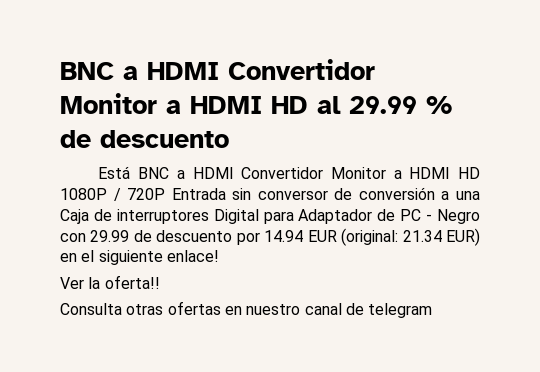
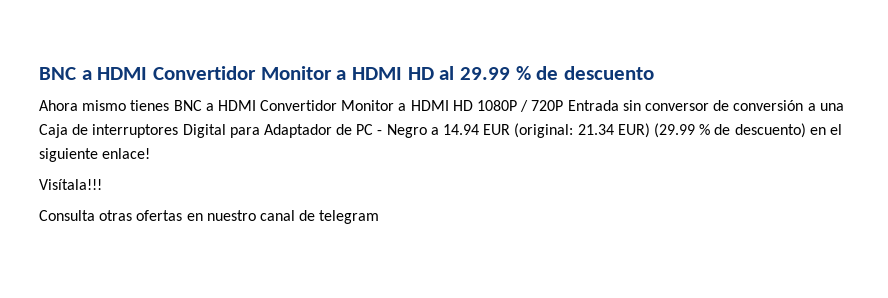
- Está BNC a HDMI Convertidor Monitor a HDMI HD 1080P / 720P Entrada sin conversor de conversión a una Caja de interruptores Digital para Adaptador de PC - Negro con 29.99 de descuento por 14.94 EUR (original: 21.34 EUR) en el siguiente enlace!
+ Ahora mismo tienes BNC a HDMI Convertidor Monitor a HDMI HD 1080P / 720P Entrada sin conversor de conversión a una Caja de interruptores Digital para Adaptador de PC - Negro a 14.94 EUR (original: 21.34 EUR) (29.99 % de descuento) en el siguiente enlace!
- Ver la oferta!!
+ Visítala!!!

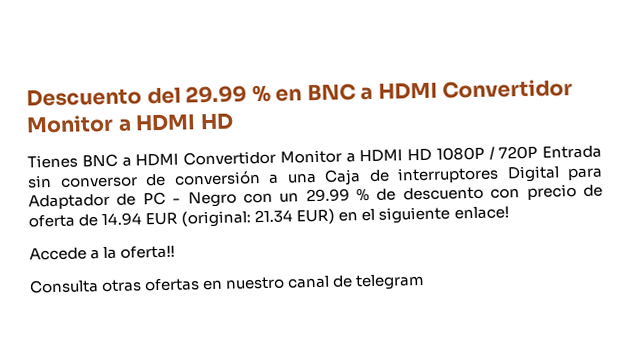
- BNC a HDMI Convertidor Monitor a HDMI HD al 29.99 % de descuento
- Ahora mismo tienes BNC a HDMI Convertidor Monitor a HDMI HD 1080P / 720P Entrada sin conversor de conversión a una Caja de interruptores Digital para Adaptador de PC - Negro a 14.94 EUR (original: 21.34 EUR) (29.99 % de descuento) en el siguiente enlace!
+ Descuento del 29.99 % en BNC a HDMI Convertidor Monitor a HDMI HD
+ Tienes BNC a HDMI Convertidor Monitor a HDMI HD 1080P / 720P Entrada sin conversor de conversión a una Caja de interruptores Digital para Adaptador de PC - Negro con un 29.99 % de descuento con precio de oferta de 14.94 EUR (original: 21.34 EUR) en el siguiente enlace!
- Visítala!!!
+ Accede a la oferta!!

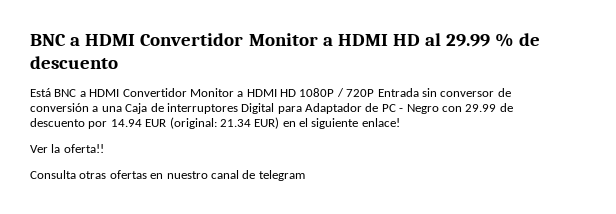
- Descuento del 29.99 % en BNC a HDMI Convertidor Monitor a HDMI HD
- Tienes BNC a HDMI Convertidor Monitor a HDMI HD 1080P / 720P Entrada sin conversor de conversión a una Caja de interruptores Digital para Adaptador de PC - Negro con un 29.99 % de descuento con precio de oferta de 14.94 EUR (original: 21.34 EUR) en el siguiente enlace!
+ BNC a HDMI Convertidor Monitor a HDMI HD al 29.99 % de descuento
+ Está BNC a HDMI Convertidor Monitor a HDMI HD 1080P / 720P Entrada sin conversor de conversión a una Caja de interruptores Digital para Adaptador de PC - Negro con 29.99 de descuento por 14.94 EUR (original: 21.34 EUR) en el siguiente enlace!
- Accede a la oferta!!
+ Ver la oferta!!

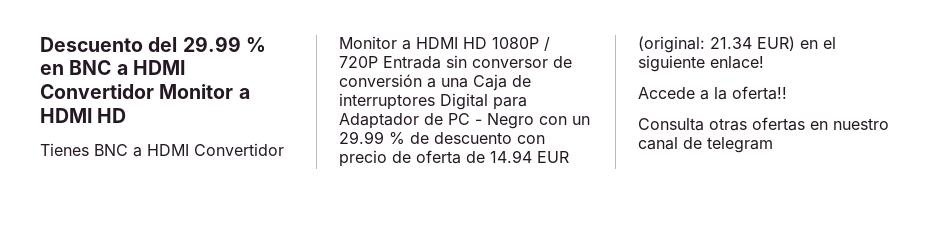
- BNC a HDMI Convertidor Monitor a HDMI HD al 29.99 % de descuento
- Está BNC a HDMI Convertidor Monitor a HDMI HD 1080P / 720P Entrada sin conversor de conversión a una Caja de interruptores Digital para Adaptador de PC - Negro con 29.99 de descuento por 14.94 EUR (original: 21.34 EUR) en el siguiente enlace!
+ Descuento del 29.99 % en BNC a HDMI Convertidor Monitor a HDMI HD
+ Tienes BNC a HDMI Convertidor Monitor a HDMI HD 1080P / 720P Entrada sin conversor de conversión a una Caja de interruptores Digital para Adaptador de PC - Negro con un 29.99 % de descuento con precio de oferta de 14.94 EUR (original: 21.34 EUR) en el siguiente enlace!
- Ver la oferta!!
+ Accede a la oferta!!

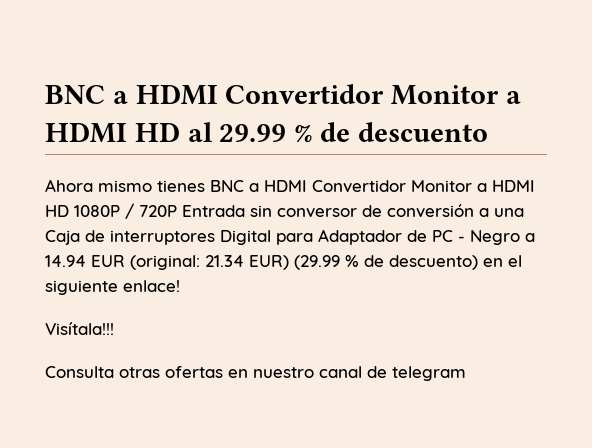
- Descuento del 29.99 % en BNC a HDMI Convertidor Monitor a HDMI HD
- Tienes BNC a HDMI Convertidor Monitor a HDMI HD 1080P / 720P Entrada sin conversor de conversión a una Caja de interruptores Digital para Adaptador de PC - Negro con un 29.99 % de descuento con precio de oferta de 14.94 EUR (original: 21.34 EUR) en el siguiente enlace!
+ BNC a HDMI Convertidor Monitor a HDMI HD al 29.99 % de descuento
+ Ahora mismo tienes BNC a HDMI Convertidor Monitor a HDMI HD 1080P / 720P Entrada sin conversor de conversión a una Caja de interruptores Digital para Adaptador de PC - Negro a 14.94 EUR (original: 21.34 EUR) (29.99 % de descuento) en el siguiente enlace!
- Accede a la oferta!!
+ Visítala!!!

